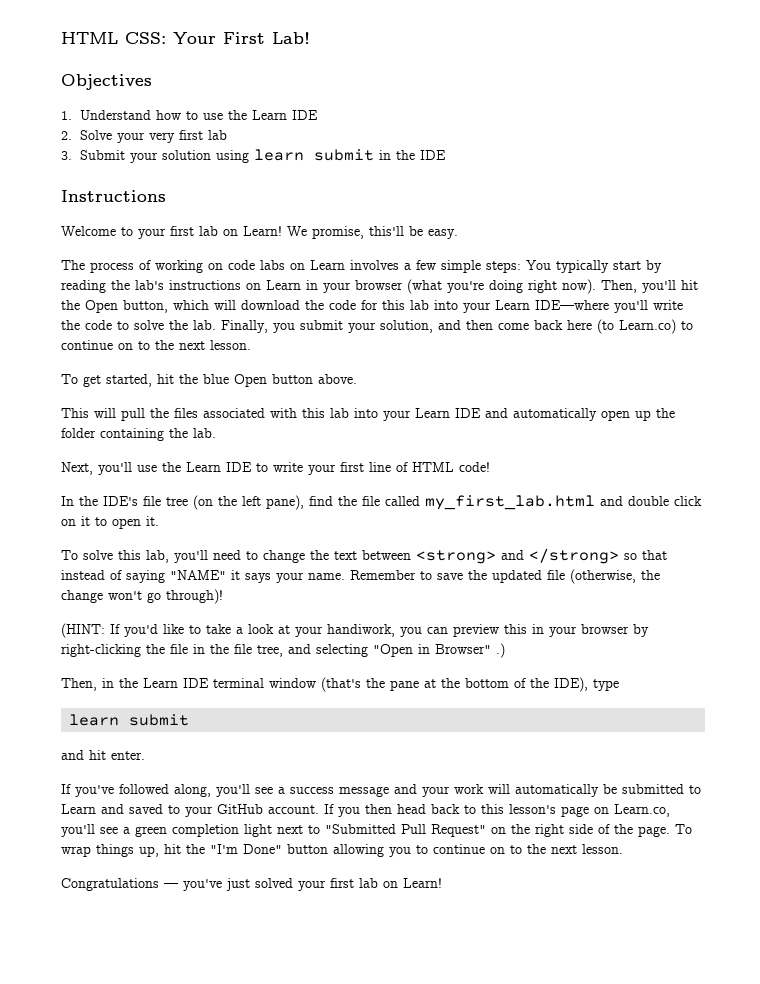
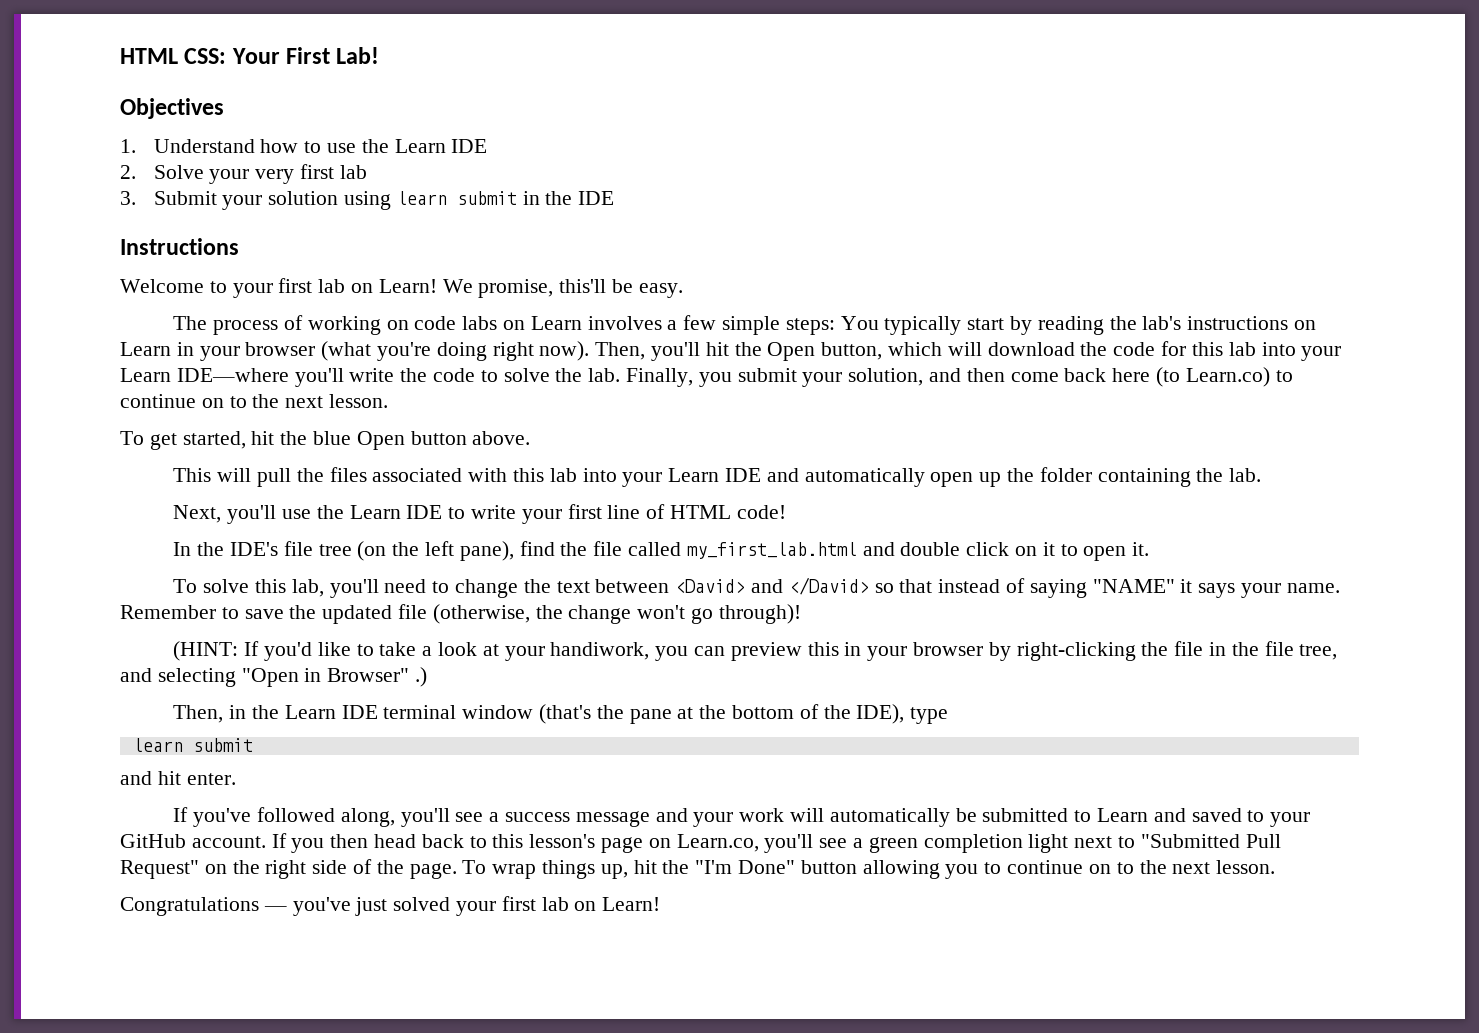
- To solve this lab, you'll need to change the text between <strong> and </strong> so that instead of saying "NAME" it says your name.
+ To solve this lab, you'll need to change the text between <David> and </David> so that instead of saying "NAME" it says your name.

